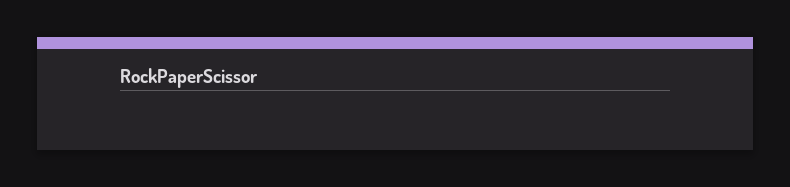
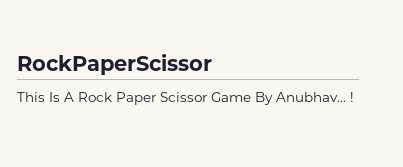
+ This Is A Rock Paper Scissor Game By Anubhav... !

